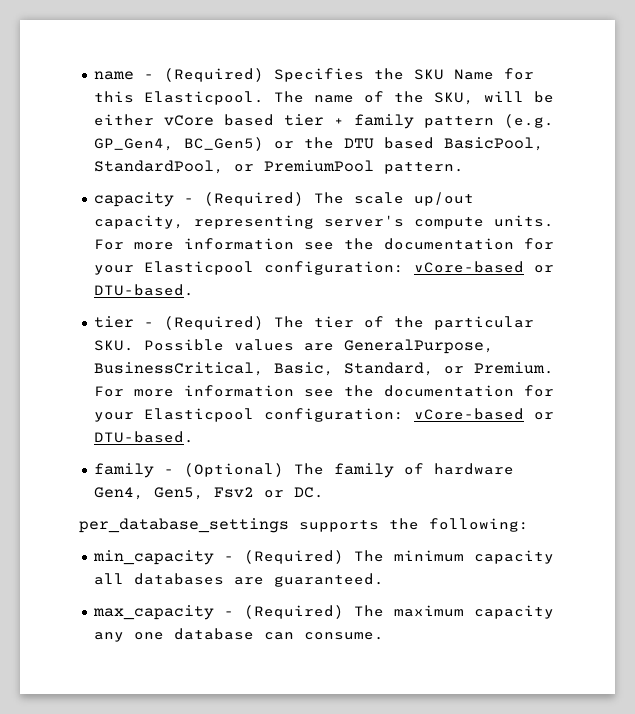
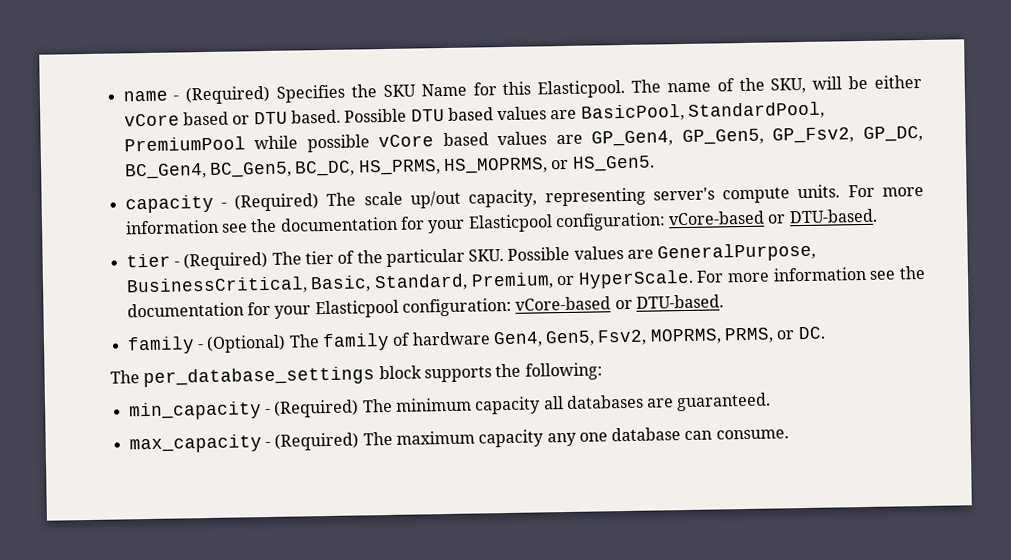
- The name of the SKU, will be either vCore based tier + family pattern (e.g. GP_Gen4, BC_Gen5) or the DTU based BasicPool, StandardPool, or PremiumPool pattern.
+ The name of the SKU, will be either vCore based or DTU based. Possible DTU based values are BasicPool, StandardPool, PremiumPool while possible vCore based values are GP_Gen4, GP_Gen5, GP_Fsv2, GP_DC, BC_Gen4, BC_Gen5, BC_DC, HS_PRMS, HS_MOPRMS, or HS_Gen5.
- tier - (Required) The tier of the particular SKU. Possible values are GeneralPurpose, BusinessCritical, Basic, Standard, or Premium.
+ tier - (Required) The tier of the particular SKU. Possible values are GeneralPurpose, BusinessCritical, Basic, Standard, Premium, or HyperScale.
- family - (Optional) The family of hardware Gen4, Gen5, Fsv2 or DC.
+ family - (Optional) The family of hardware Gen4, Gen5, Fsv2, MOPRMS, PRMS, or DC.
- per_database_settings supports the following:
+ The per_database_settings block supports the following:

